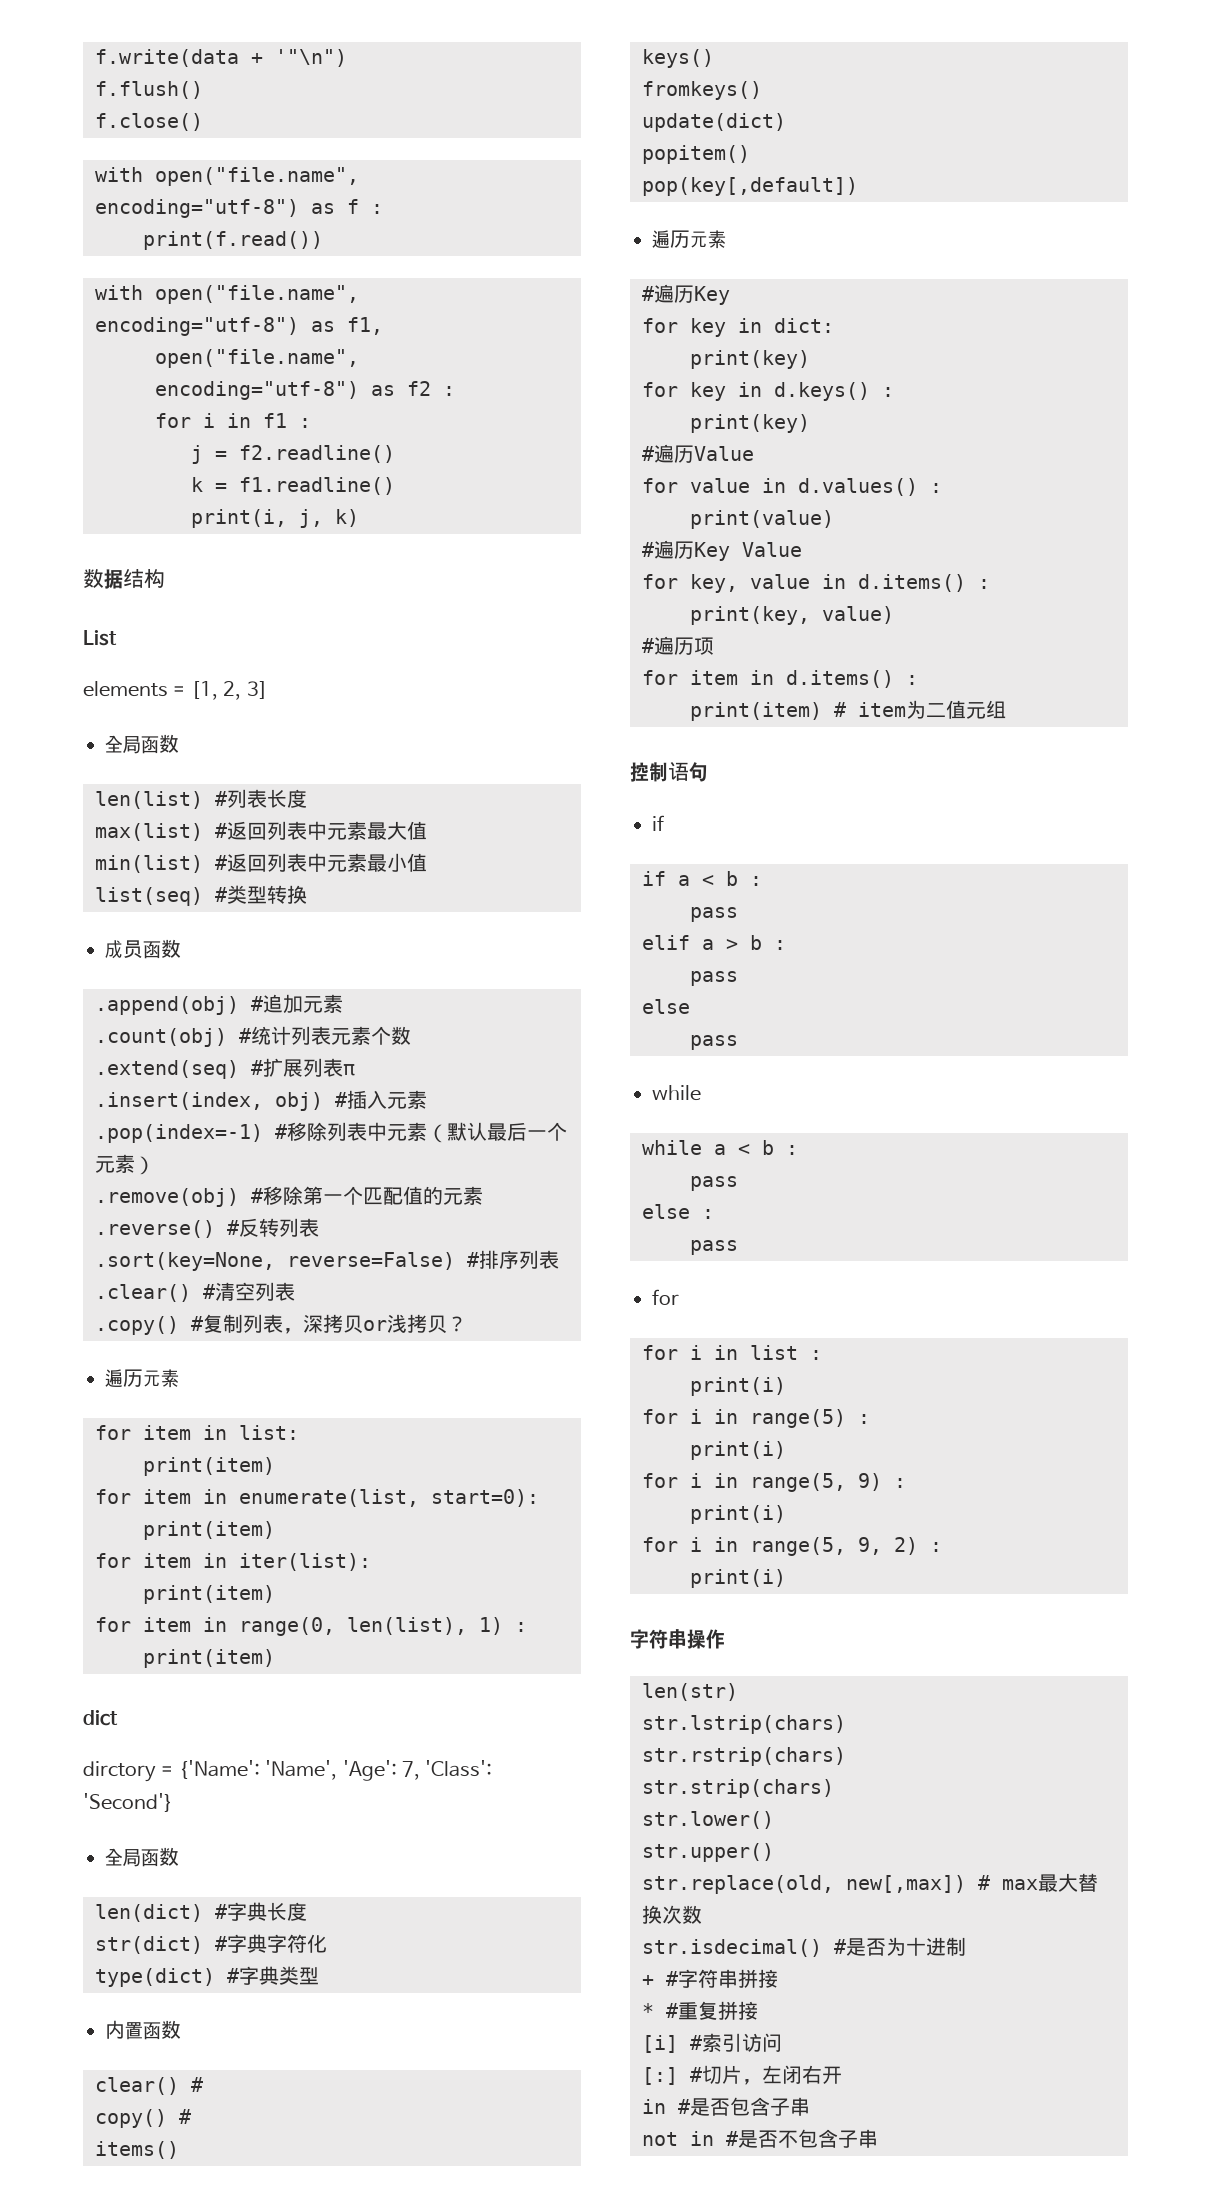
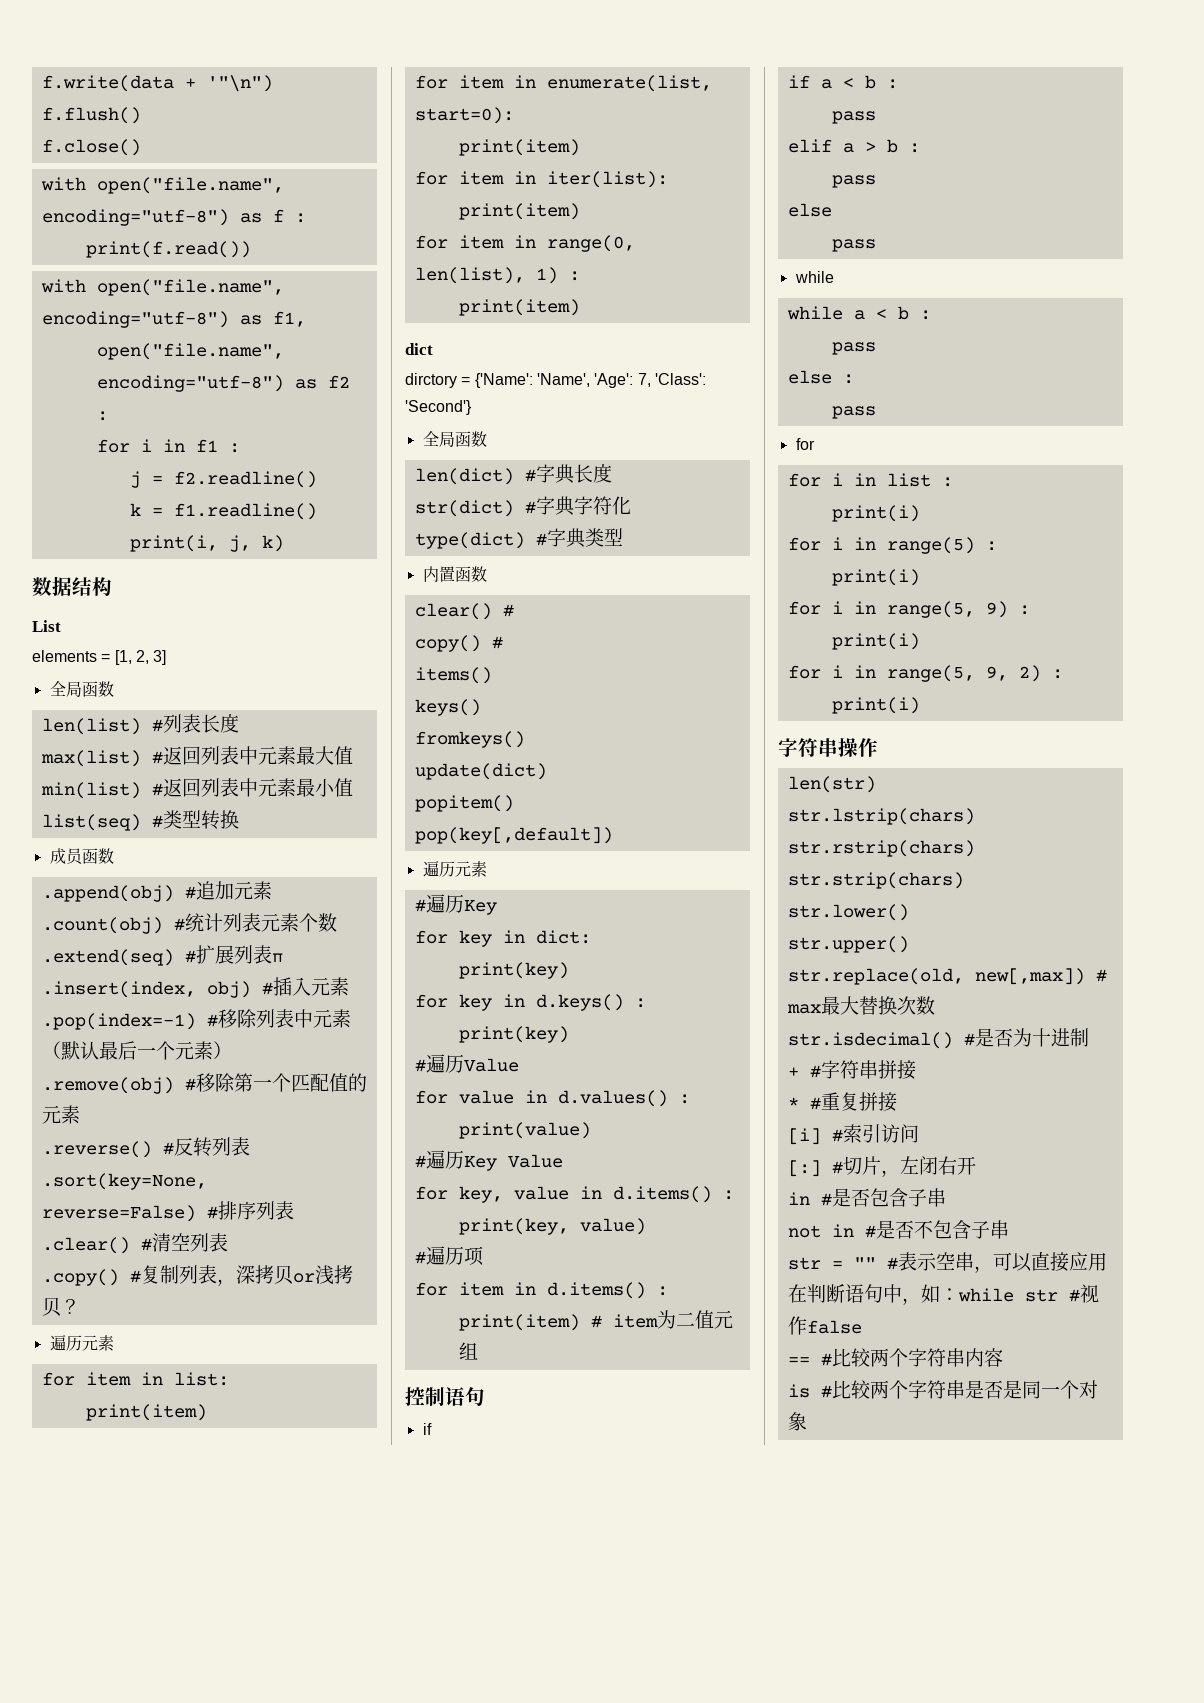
+ str = "" #表示空串，可以直接应用在判断语句中，如：while str #视作false
+ == #比较两个字符串内容
+ is #比较两个字符串是否是同一个对象

